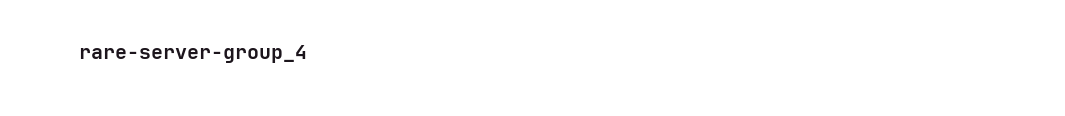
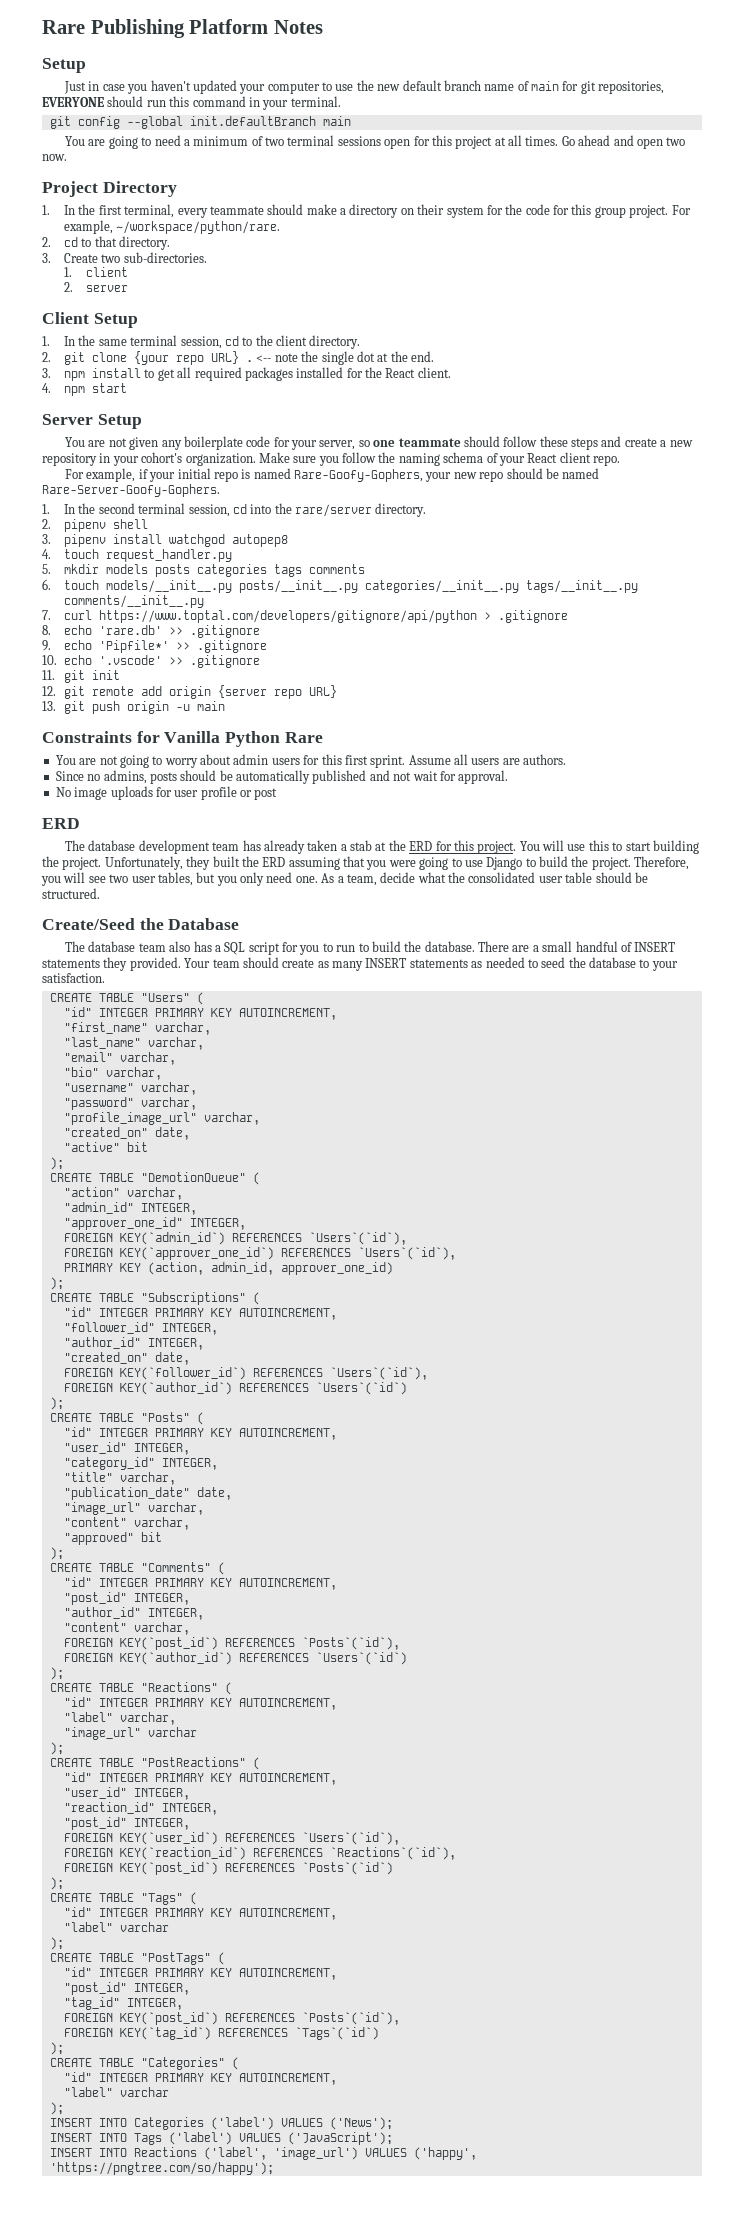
- rare-server-group_4
+ Rare Publishing Platform Notes
+ Setup
+ Just in case you haven't updated your computer to use the new default branch name of main for git repositories, EVERYONE should run this command in your terminal.
+ git config --global init.defaultBranch main
+ You are going to need a minimum of two terminal sessions open for this project at all times. Go ahead and open two now.
+ Project Directory
+ 1. In the first terminal, every teammate should make a directory on their system for the code for this group project. For example, ~/workspace/python/rare.
+ 2. cd to that directory.
+ 3. Create two sub-directories.
+ 1. client
+ 2. server
+ Client Setup
+ 1. In the same terminal session, cd to the client directory.
+ 2. git clone {your repo URL} . <-- note the single dot at the end.
+ 3. npm install to get all required packages installed for the React client.
+ 4. npm start
+ Server Setup
+ You are not given any boilerplate code for your server, so one teammate should follow these steps and create a new repository in your cohort's organization. Make sure you follow the naming schema of your React client repo.
+ For example, if your initial repo is named Rare-Goofy-Gophers, your new repo should be named Rare-Server-Goofy-Gophers.
+ 1. In the second terminal session, cd into the rare/server directory.
+ 2. pipenv shell
+ 3. pipenv install watchgod autopep8
+ 4. touch request_handler.py
+ 5. mkdir models posts categories tags comments
+ 6. touch models/__init__.py posts/__init__.py categories/__init__.py tags/__init__.py comments/__init__.py
+ 7. curl https://www.toptal.com/developers/gitignore/api/python > .gitignore
+ 8. echo 'rare.db' >> .gitignore
+ 9. echo 'Pipfile*' >> .gitignore
+ 10. echo '.vscode' >> .gitignore
+ 11. git init
+ 12. git remote add origin {server repo URL}
+ 13. git push origin -u main
+ Constraints for Vanilla Python Rare
+ You are not going to worry about admin users for this first sprint. Assume all users are authors.
+ Since no admins, posts should be automatically published and not wait for approval.
+ No image uploads for user profile or post
+ ERD
+ The database development team has already taken a stab at the ERD for this project. You will use this to start building the project. Unfortunately, they built the ERD assuming that you were going to use Django to build the project. Therefore, you will see two user tables, but you only need one. As a team, decide what the consolidated user table should be structured.
+ Create/Seed the Database
+ The database team also has a SQL script for you to run to build the database. There are a small handful of INSERT statements they provided. Your team should create as many INSERT statements as needed to seed the database to your satisfaction.
+ CREATE TABLE "Users" (
+ "id" INTEGER PRIMARY KEY AUTOINCREMENT,
+ "first_name" varchar,
+ "last_name" varchar,
+ "email" varchar,
+ "bio" varchar,
+ "username" varchar,
+ "password" varchar,
+ "profile_image_url" varchar,
+ "created_on" date,
+ "active" bit
+ );
+ CREATE TABLE "DemotionQueue" (
+ "action" varchar,
+ "admin_id" INTEGER,
+ "approver_one_id" INTEGER,
+ FOREIGN KEY(`admin_id`) REFERENCES `Users`(`id`),
+ FOREIGN KEY(`approver_one_id`) REFERENCES `Users`(`id`),
+ PRIMARY KEY (action, admin_id, approver_one_id)
+ );
+ CREATE TABLE "Subscriptions" (
+ "id" INTEGER PRIMARY KEY AUTOINCREMENT,
+ "follower_id" INTEGER,
+ "author_id" INTEGER,
+ "created_on" date,
+ FOREIGN KEY(`follower_id`) REFERENCES `Users`(`id`),
+ FOREIGN KEY(`author_id`) REFERENCES `Users`(`id`)
+ );
+ CREATE TABLE "Posts" (
+ "id" INTEGER PRIMARY KEY AUTOINCREMENT,
+ "user_id" INTEGER,
+ "category_id" INTEGER,
+ "title" varchar,
+ "publication_date" date,
+ "image_url" varchar,
+ "content" varchar,
+ "approved" bit
+ );
+ CREATE TABLE "Comments" (
+ "id" INTEGER PRIMARY KEY AUTOINCREMENT,
+ "post_id" INTEGER,
+ "author_id" INTEGER,
+ "content" varchar,
+ FOREIGN KEY(`post_id`) REFERENCES `Posts`(`id`),
+ FOREIGN KEY(`author_id`) REFERENCES `Users`(`id`)
+ );
+ CREATE TABLE "Reactions" (
+ "id" INTEGER PRIMARY KEY AUTOINCREMENT,
+ "label" varchar,
+ "image_url" varchar
+ );
+ CREATE TABLE "PostReactions" (
+ "id" INTEGER PRIMARY KEY AUTOINCREMENT,
+ "user_id" INTEGER,
+ "reaction_id" INTEGER,
+ "post_id" INTEGER,
+ FOREIGN KEY(`user_id`) REFERENCES `Users`(`id`),
+ FOREIGN KEY(`reaction_id`) REFERENCES `Reactions`(`id`),
+ FOREIGN KEY(`post_id`) REFERENCES `Posts`(`id`)
+ );
+ CREATE TABLE "Tags" (
+ "id" INTEGER PRIMARY KEY AUTOINCREMENT,
+ "label" varchar
+ );
+ CREATE TABLE "PostTags" (
+ "id" INTEGER PRIMARY KEY AUTOINCREMENT,
+ "post_id" INTEGER,
+ "tag_id" INTEGER,
+ FOREIGN KEY(`post_id`) REFERENCES `Posts`(`id`),
+ FOREIGN KEY(`tag_id`) REFERENCES `Tags`(`id`)
+ );
+ CREATE TABLE "Categories" (
+ "id" INTEGER PRIMARY KEY AUTOINCREMENT,
+ "label" varchar
+ );
+ INSERT INTO Categories ('label') VALUES ('News');
+ INSERT INTO Tags ('label') VALUES ('JavaScript');
+ INSERT INTO Reactions ('label', 'image_url') VALUES ('happy', 'https://pngtree.com/so/happy');

